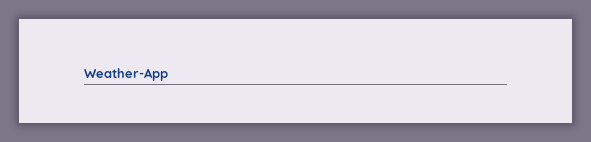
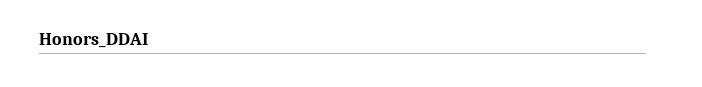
- Weather-App
+ Honors_DDAI

